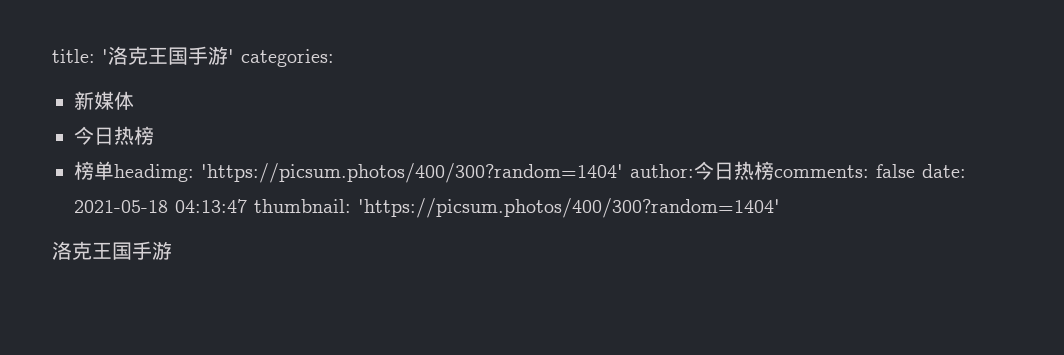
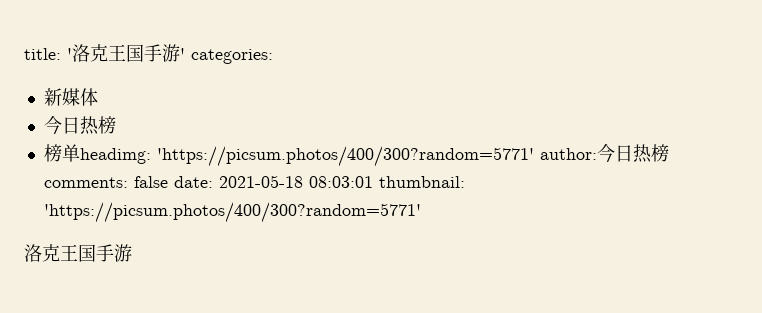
- 榜单headimg: 'https://picsum.photos/400/300?random=1404' author:今日热榜comments: false date: 2021-05-18 04:13:47 thumbnail: 'https://picsum.photos/400/300?random=1404'
+ 榜单headimg: 'https://picsum.photos/400/300?random=5771' author:今日热榜comments: false date: 2021-05-18 08:03:01 thumbnail: 'https://picsum.photos/400/300?random=5771'

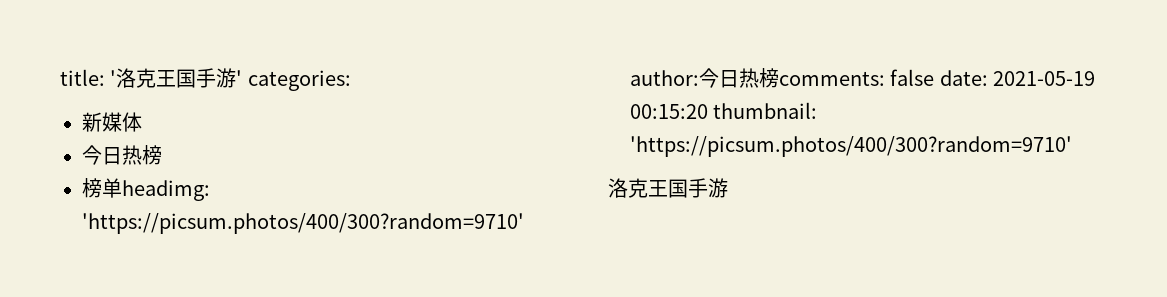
- 榜单headimg: 'https://picsum.photos/400/300?random=5771' author:今日热榜comments: false date: 2021-05-18 08:03:01 thumbnail: 'https://picsum.photos/400/300?random=5771'
+ 榜单headimg: 'https://picsum.photos/400/300?random=9710' author:今日热榜comments: false date: 2021-05-19 00:15:20 thumbnail: 'https://picsum.photos/400/300?random=9710'

